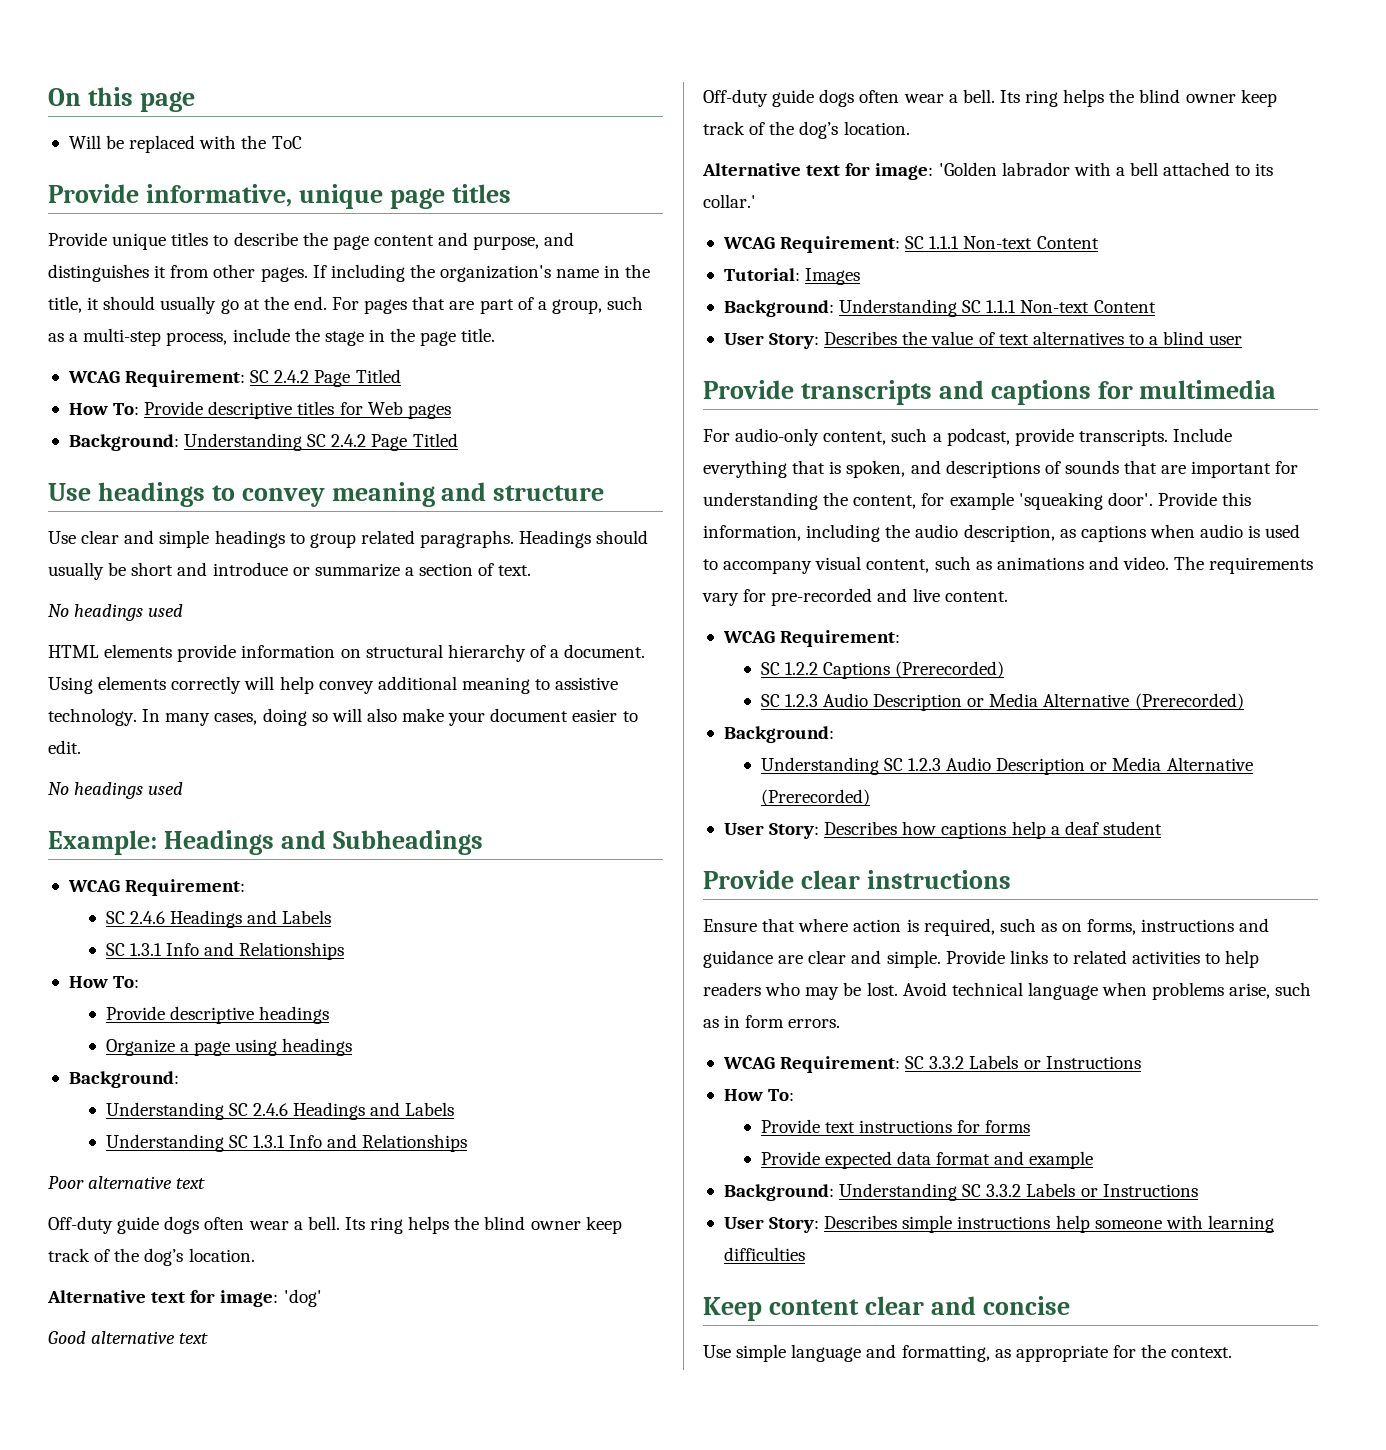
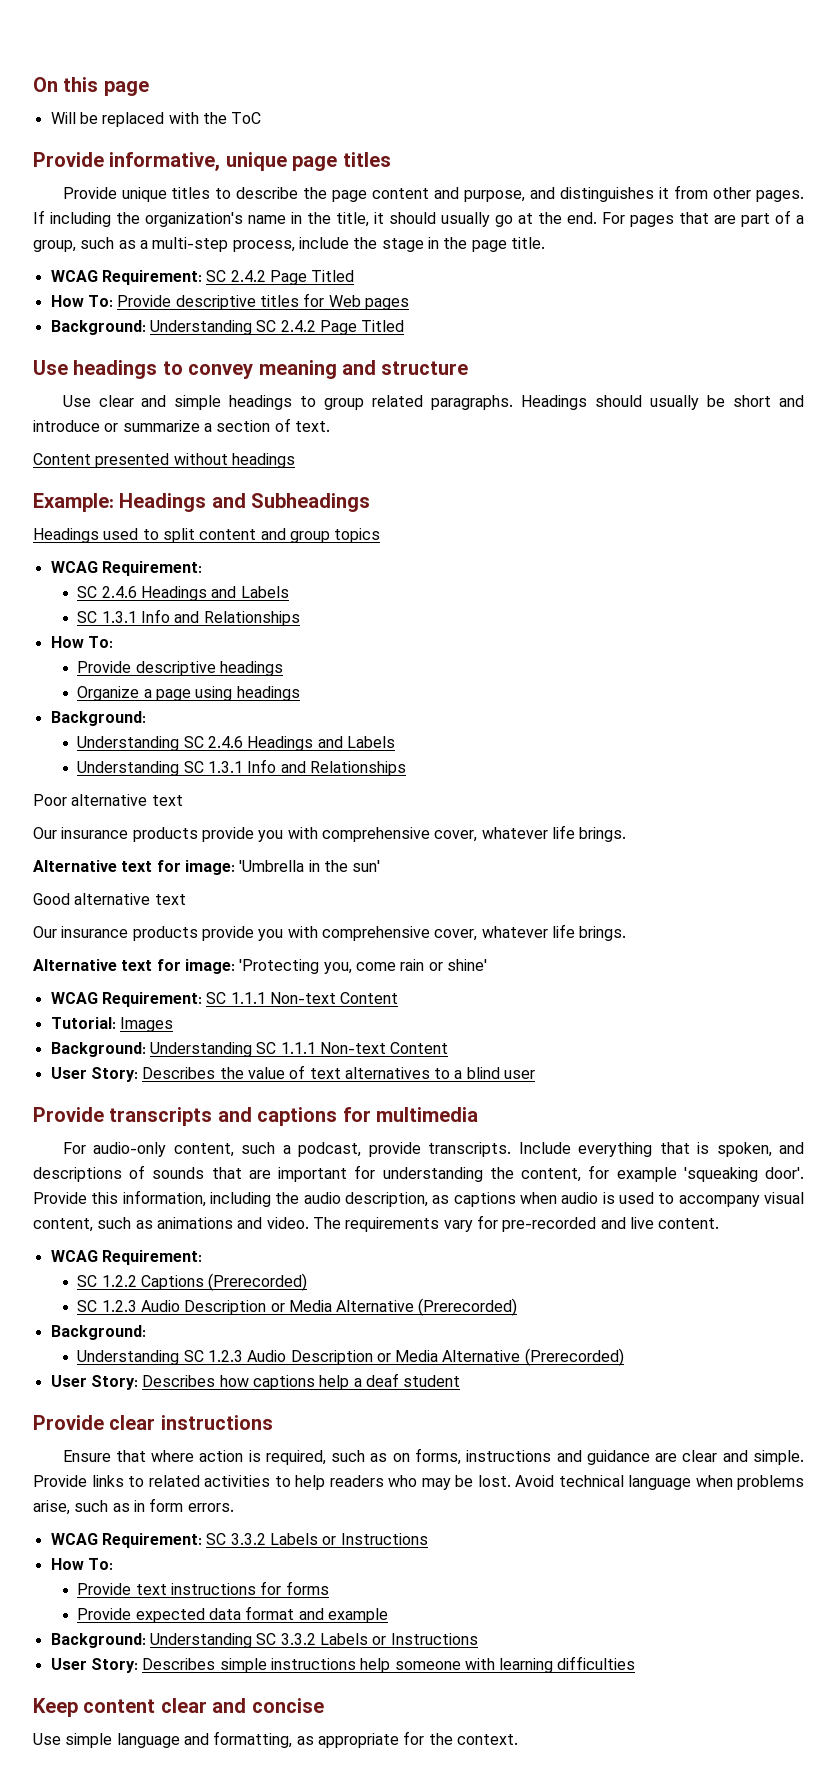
  Headings should usually be short and introduce or summarize a section of text.
- No headings used
- HTML elements provide information on structural hierarchy of a document. Using elements correctly will help convey additional meaning to assistive technology. In many cases, doing so will also make your document easier to edit.
- No headings used
+ Content presented without headings
  Example: Headings and Subheadings
+ Headings used to split content and group topics
  Poor alternative text
- Off-duty guide dogs often wear a bell. Its ring helps the blind owner keep track of the dog’s location.
- Alternative text for image: 'dog'
+ Our insurance products provide you with comprehensive cover, whatever life brings.
+ Alternative text for image: 'Umbrella in the sun'
  Good alternative text
- Off-duty guide dogs often wear a bell. Its ring helps the blind owner keep track of the dog’s location.
- Alternative text for image: 'Golden labrador with a bell attached to its collar.'
+ Our insurance products provide you with comprehensive cover, whatever life brings.
+ Alternative text for image: 'Protecting you, come rain or shine'

